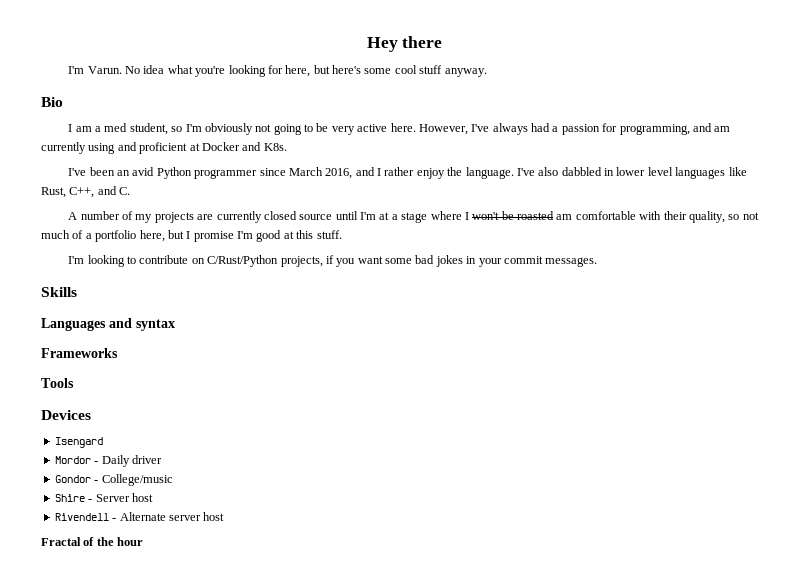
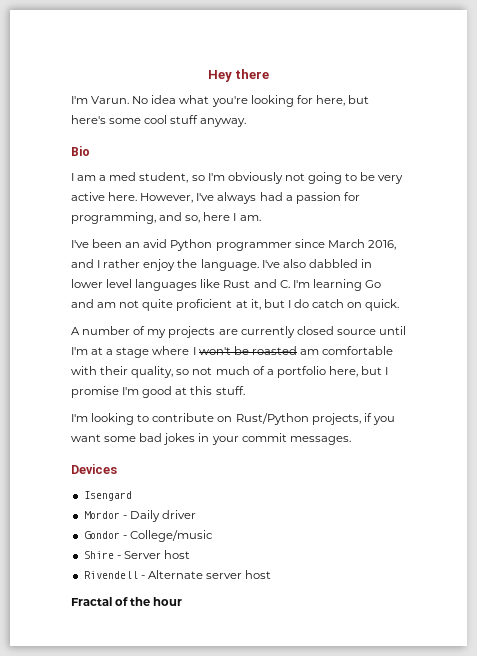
- However, I've always had a passion for programming, and am currently using and proficient at Docker and K8s.
+ However, I've always had a passion for programming, and so, here I am.
- I've also dabbled in lower level languages like Rust, C++, and C.
+ I've also dabbled in lower level languages like Rust and C. I'm learning Go and am not quite proficient at it, but I do catch on quick.
- I'm looking to contribute on C/Rust/Python projects, if you want some bad jokes in your commit messages.
+ I'm looking to contribute on Rust/Python projects, if you want some bad jokes in your commit messages.
- Skills
- Languages and syntax
- Frameworks
- Tools

